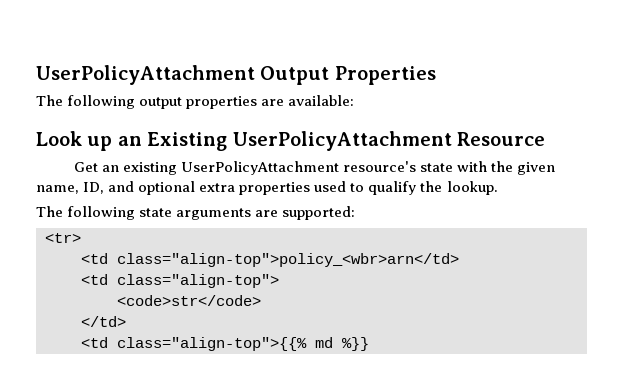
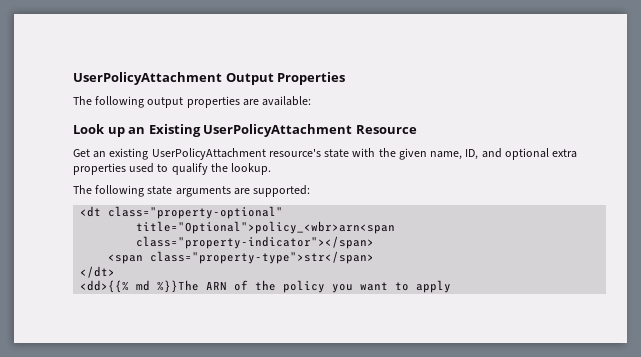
- <tr>
- <td class="align-top">policy_<wbr>arn</td>
- <td class="align-top">
- <code>str</code>
- </td>
- <td class="align-top">{{% md %}}
+ <dt class="property-optional"
+ title="Optional">policy_<wbr>arn<span class="property-indicator"></span>
+ <span class="property-type">str</span>
+ </dt>
+ <dd>{{% md %}}The ARN of the policy you want to apply

